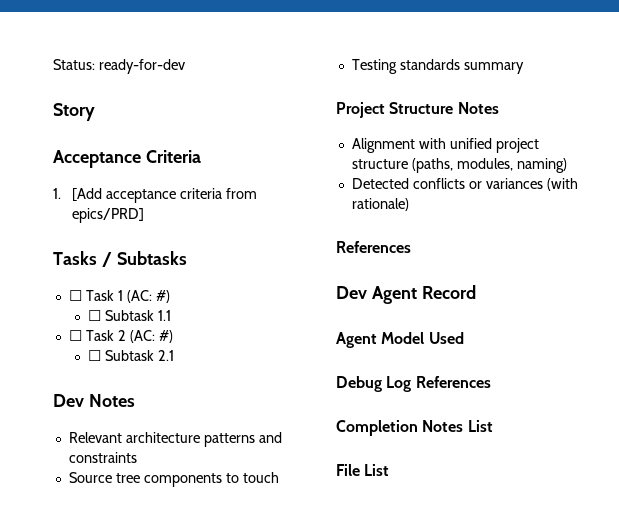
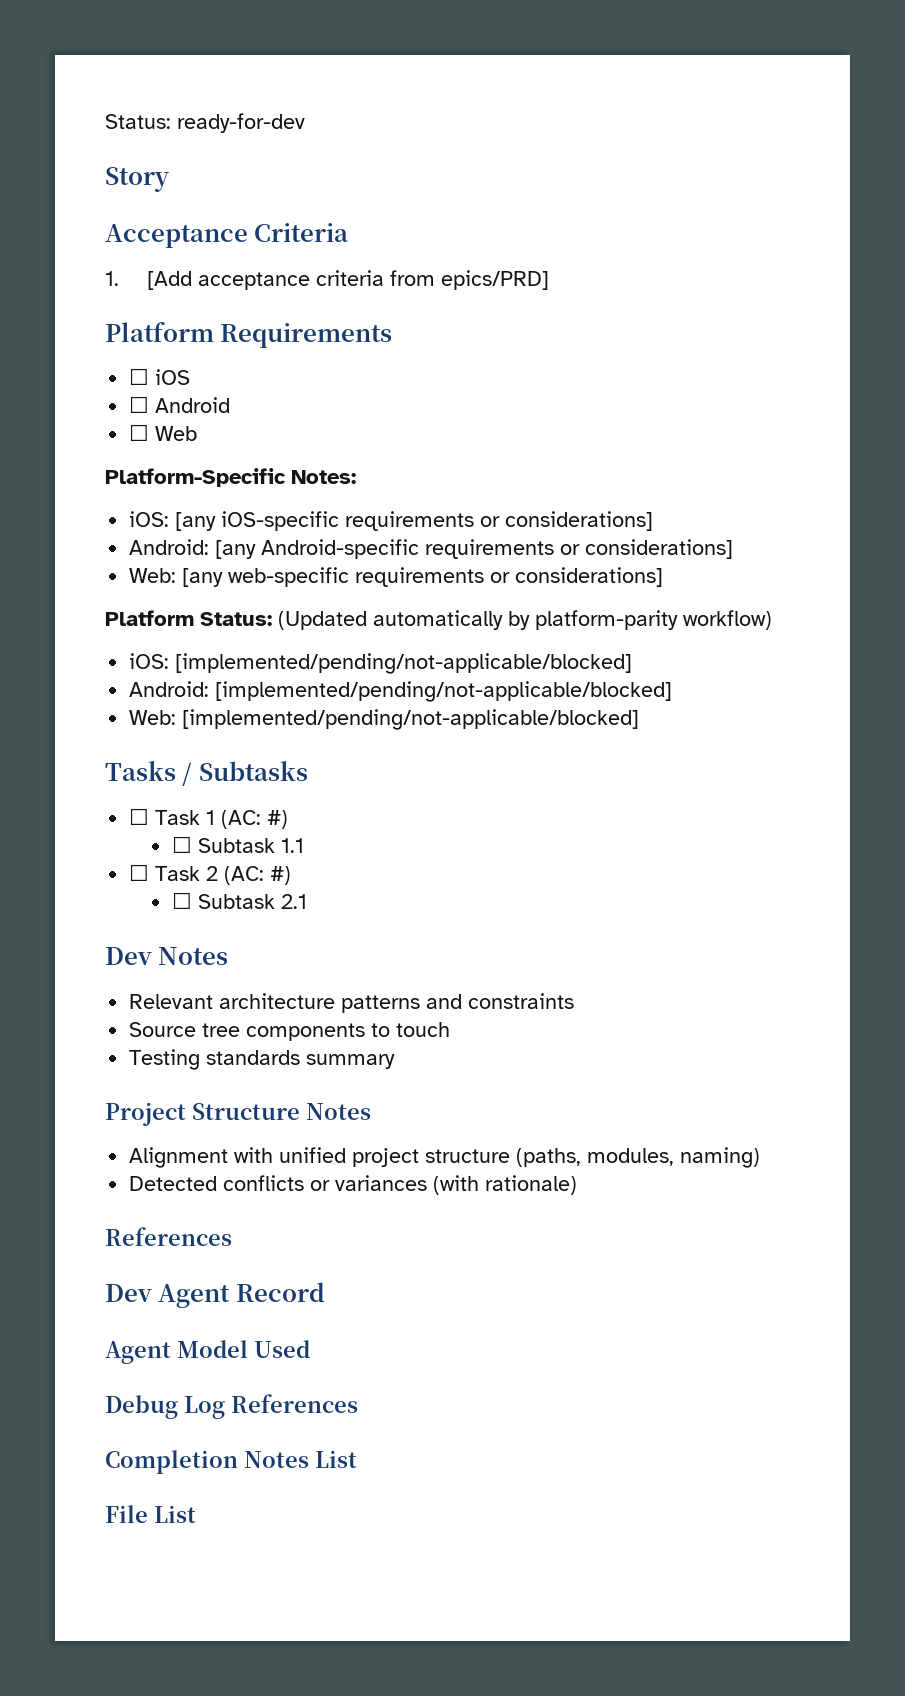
+ Platform Requirements
+ ☐ iOS
+ ☐ Android
+ ☐ Web
+ Platform-Specific Notes:
+ iOS: [any iOS-specific requirements or considerations]
+ Android: [any Android-specific requirements or considerations]
+ Web: [any web-specific requirements or considerations]
+ Platform Status: (Updated automatically by platform-parity workflow)
+ iOS: [implemented/pending/not-applicable/blocked]
+ Android: [implemented/pending/not-applicable/blocked]
+ Web: [implemented/pending/not-applicable/blocked]

